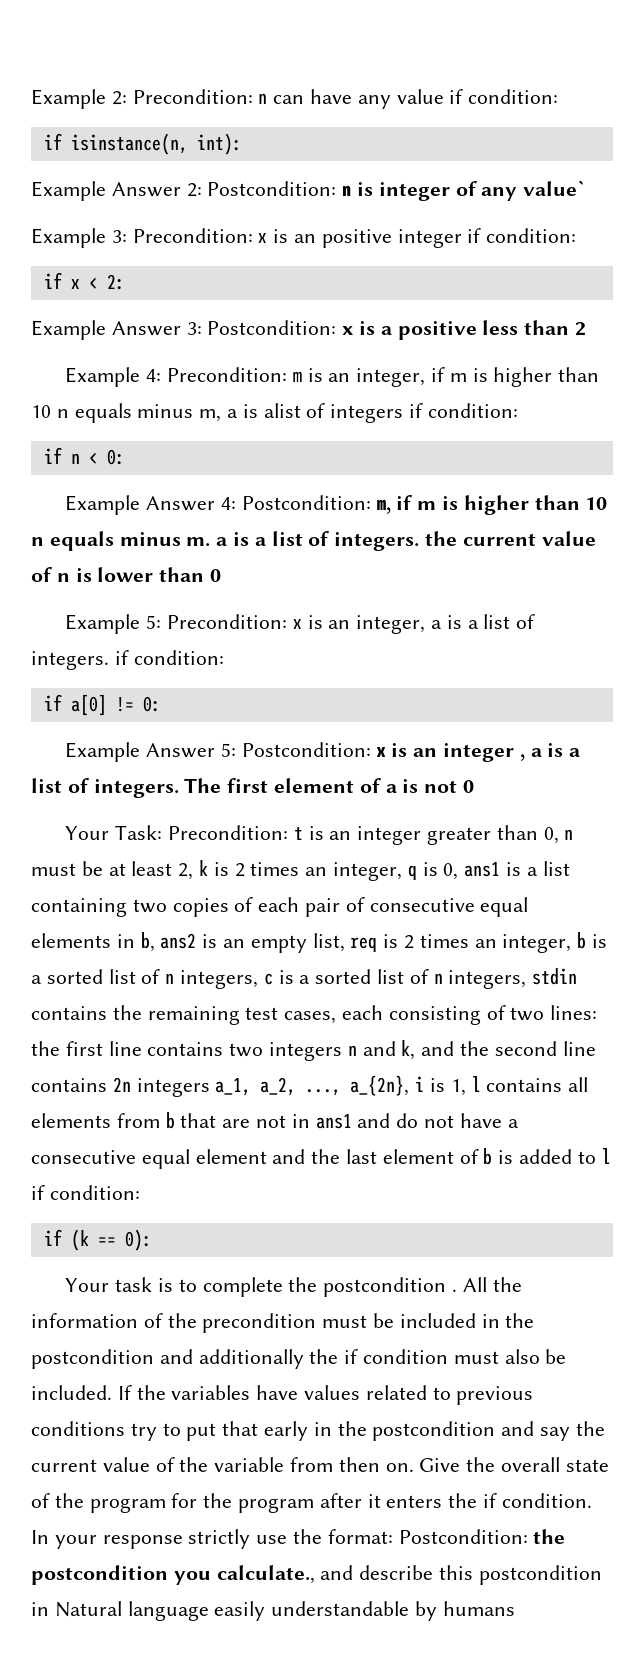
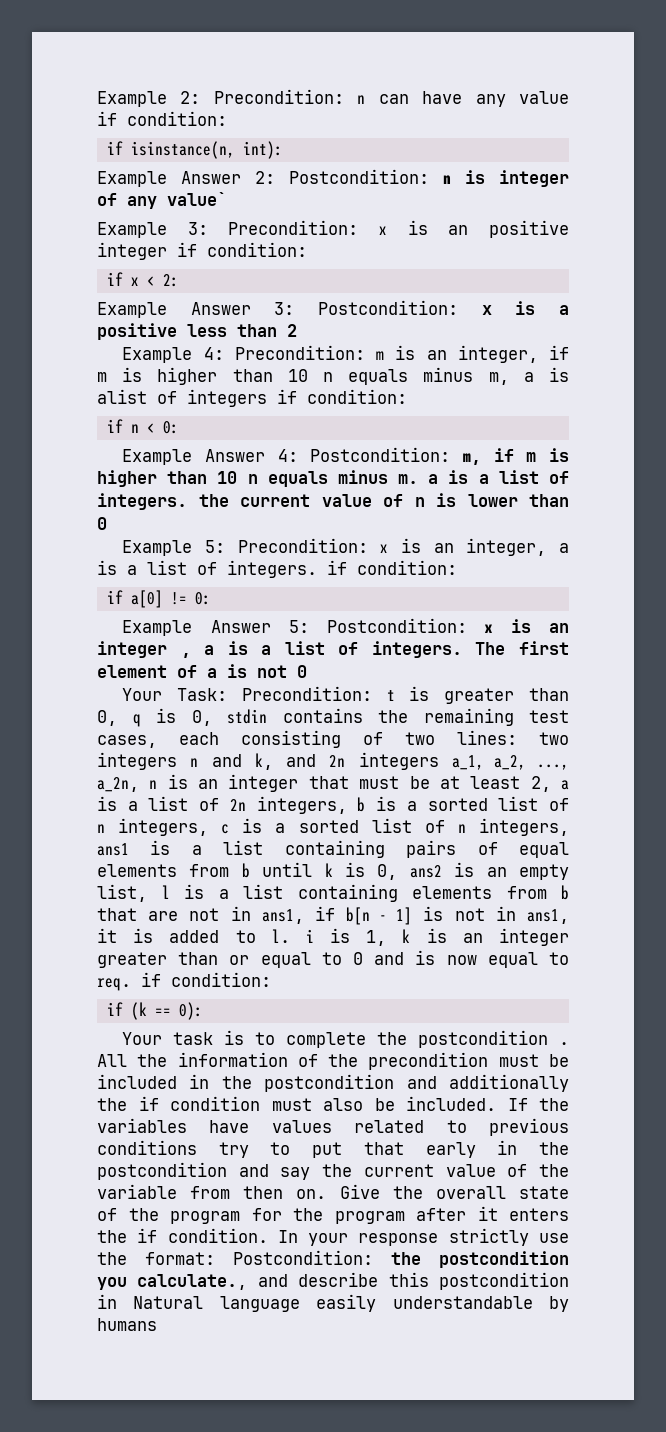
- Your Task: Precondition: t is an integer greater than 0, n must be at least 2, k is 2 times an integer, q is 0, ans1 is a list containing two copies of each pair of consecutive equal elements in b, ans2 is an empty list, req is 2 times an integer, b is a sorted list of n integers, c is a sorted list of n integers, stdin contains the remaining test cases, each consisting of two lines: the first line contains two integers n and k, and the second line contains 2n integers a_1, a_2, ..., a_{2n}, i is 1, l contains all elements from b that are not in ans1 and do not have a consecutive equal element and the last element of b is added to l if condition:
+ Your Task: Precondition: t is greater than 0, q is 0, stdin contains the remaining test cases, each consisting of two lines: two integers n and k, and 2n integers a_1, a_2, ..., a_2n, n is an integer that must be at least 2, a is a list of 2n integers, b is a sorted list of n integers, c is a sorted list of n integers, ans1 is a list containing pairs of equal elements from b until k is 0, ans2 is an empty list, l is a list containing elements from b that are not in ans1, if b[n - 1] is not in ans1, it is added to l. i is 1, k is an integer greater than or equal to 0 and is now equal to req. if condition:

